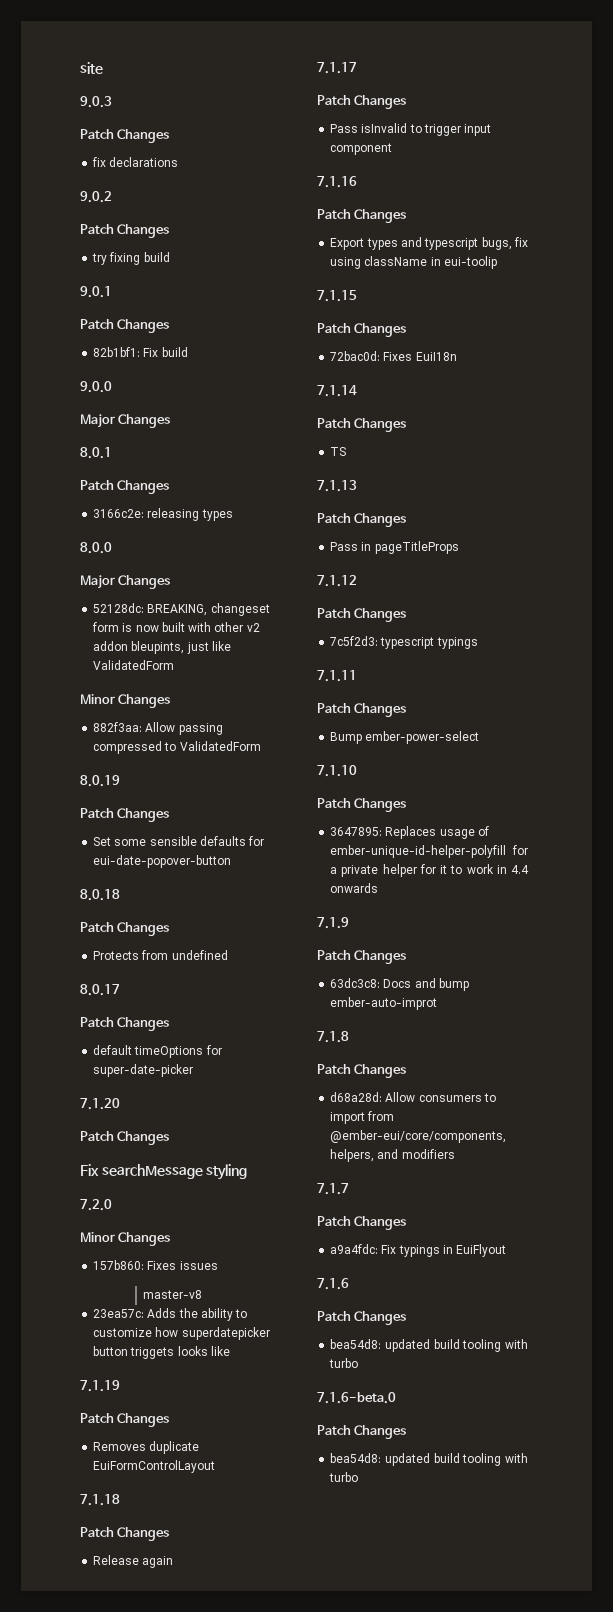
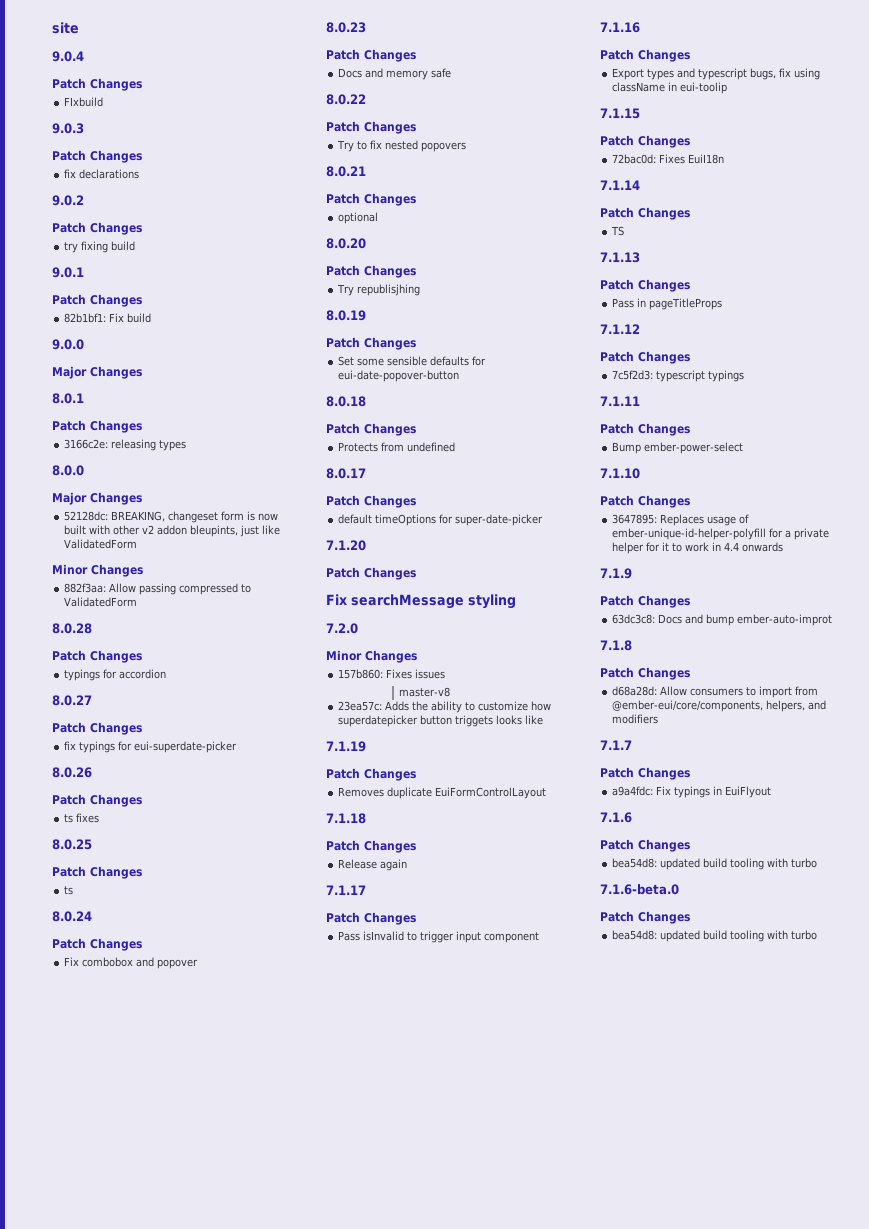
+ 9.0.4
+ Patch Changes
+ FIxbuild
+ 8.0.28
+ Patch Changes
+ typings for accordion
+ 8.0.27
+ Patch Changes
+ fix typings for eui-superdate-picker
+ 8.0.26
+ Patch Changes
+ ts fixes
+ 8.0.25
+ Patch Changes
+ ts
+ 8.0.24
+ Patch Changes
+ Fix combobox and popover
+ 8.0.23
+ Patch Changes
+ Docs and memory safe
+ 8.0.22
+ Patch Changes
+ Try to fix nested popovers
+ 8.0.21
+ Patch Changes
+ optional
+ 8.0.20
+ Patch Changes
+ Try republisjhing

